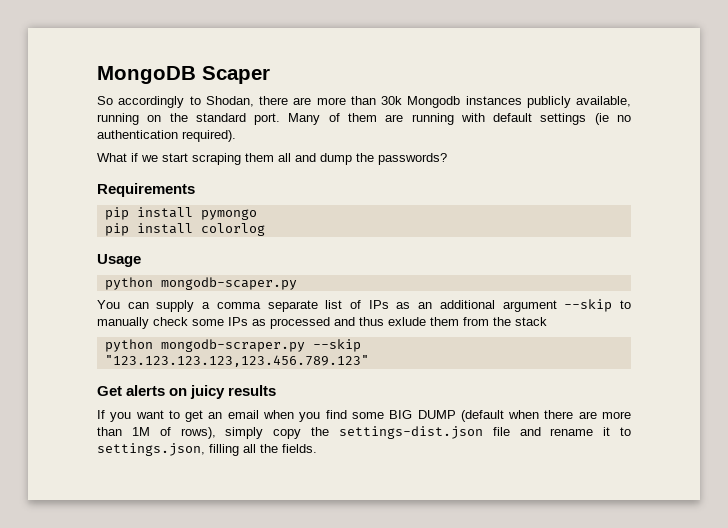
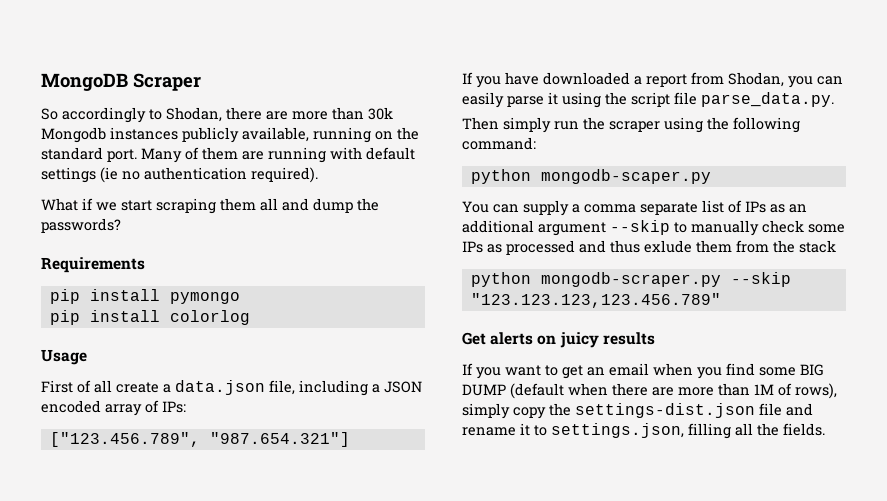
- MongoDB Scaper
+ MongoDB Scraper
+ First of all create a data.json file, including a JSON encoded array of IPs:
+ ["123.456.789", "987.654.321"]
+ If you have downloaded a report from Shodan, you can easily parse it using the script file parse_data.py.
+ Then simply run the scraper using the following command:
- python mongodb-scraper.py --skip "123.123.123.123,123.456.789.123"
+ python mongodb-scraper.py --skip "123.123.123,123.456.789"

